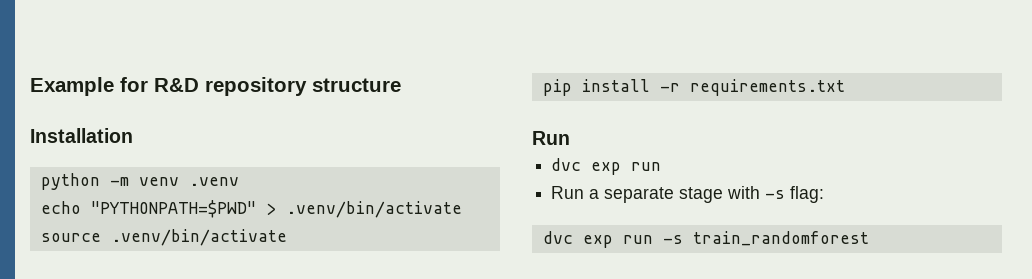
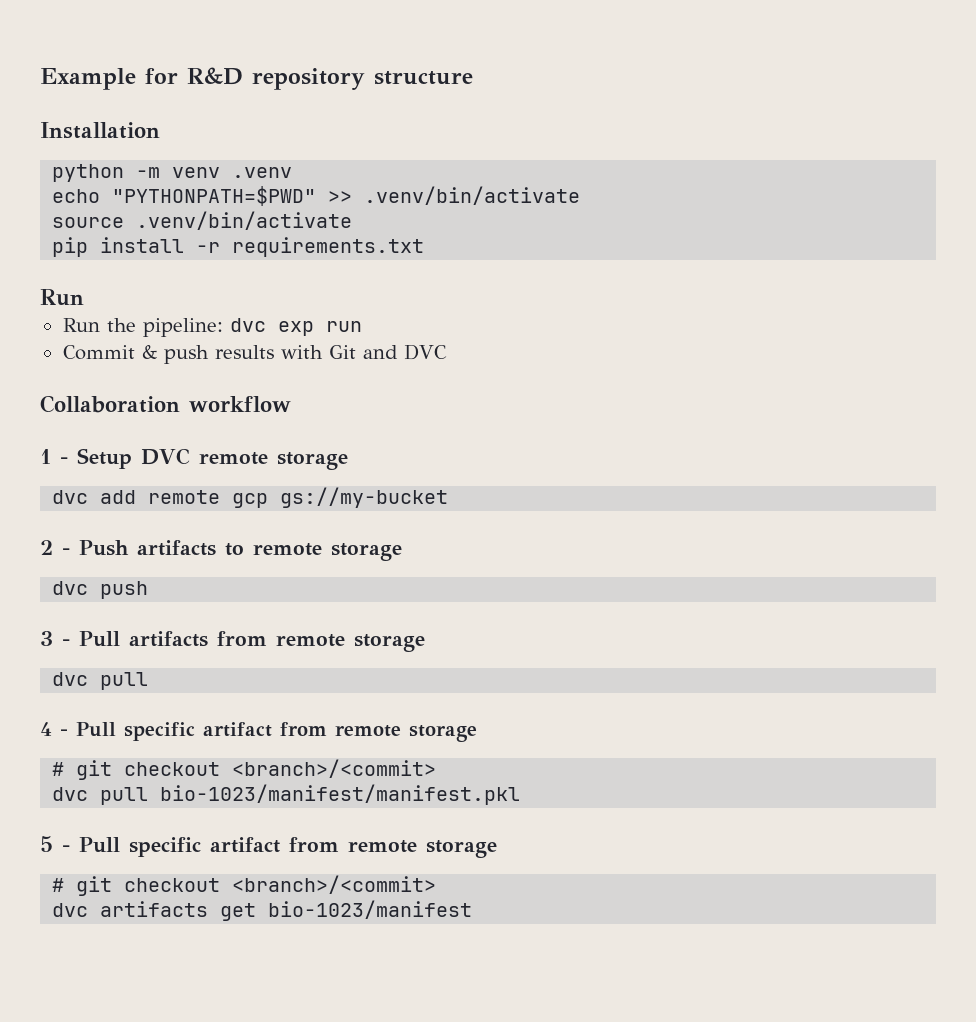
- echo "PYTHONPATH=$PWD" > .venv/bin/activate
+ echo "PYTHONPATH=$PWD" >> .venv/bin/activate
  pip install -r requirements.txt
  Run
- dvc exp run
+ Run the pipeline: dvc exp run
- Run a separate stage with -s flag:
- dvc exp run -s train_randomforest
+ Commit & push results with Git and DVC
+ Collaboration workflow
+ 1 - Setup DVC remote storage
+ dvc add remote gcp gs://my-bucket
+ 2 - Push artifacts to remote storage
+ dvc push
+ 3 - Pull artifacts from remote storage
+ dvc pull
+ 4 - Pull specific artifact from remote storage
+ # git checkout <branch>/<commit>
+ dvc pull bio-1023/manifest/manifest.pkl
+ 5 - Pull specific artifact from remote storage
+ # git checkout <branch>/<commit>
+ dvc artifacts get bio-1023/manifest

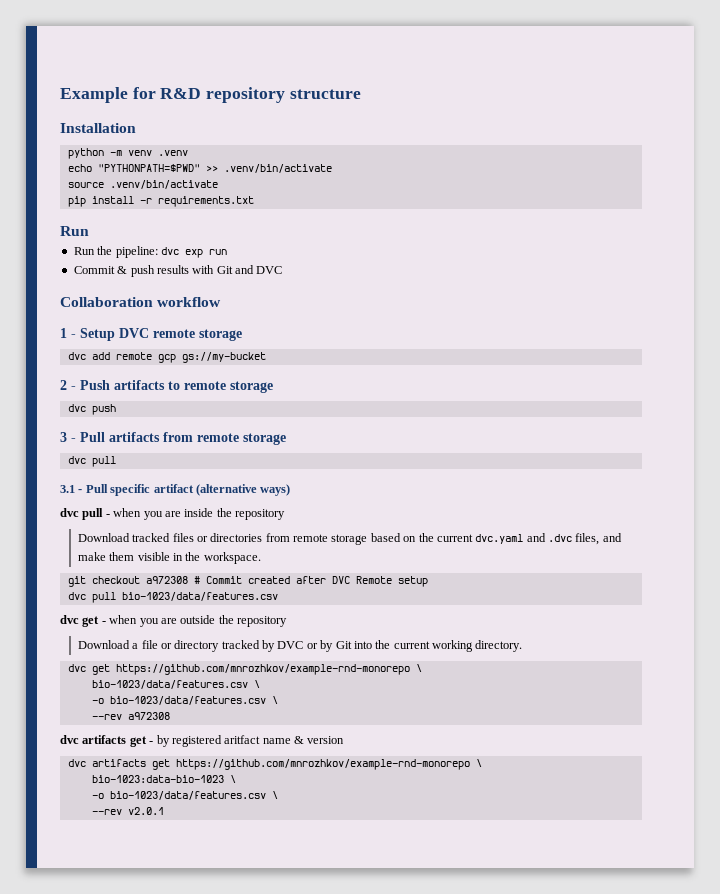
- 4 - Pull specific artifact from remote storage
- # git checkout <branch>/<commit>
- dvc pull bio-1023/manifest/manifest.pkl
- 5 - Pull specific artifact from remote storage
- # git checkout <branch>/<commit>
- dvc artifacts get bio-1023/manifest
+ 3.1 - Pull specific artifact (alternative ways)
+ dvc pull - when you are inside the repository
+ Download tracked files or directories from remote storage based on the current dvc.yaml and .dvc files, and make them visible in the workspace.
+ git checkout a972308 # Commit created after DVC Remote setup
+ dvc pull bio-1023/data/features.csv
+ dvc get - when you are outside the repository
+ Download a file or directory tracked by DVC or by Git into the current working directory.
+ dvc get https://github.com/mnrozhkov/example-rnd-monorepo \
+ bio-1023/data/features.csv \
+ -o bio-1023/data/features.csv \
+ --rev a972308
+ dvc artifacts get - by registered aritfact name & version
+ dvc artifacts get https://github.com/mnrozhkov/example-rnd-monorepo \
+ bio-1023:data-bio-1023 \
+ -o bio-1023/data/features.csv \
+ --rev v2.0.1

